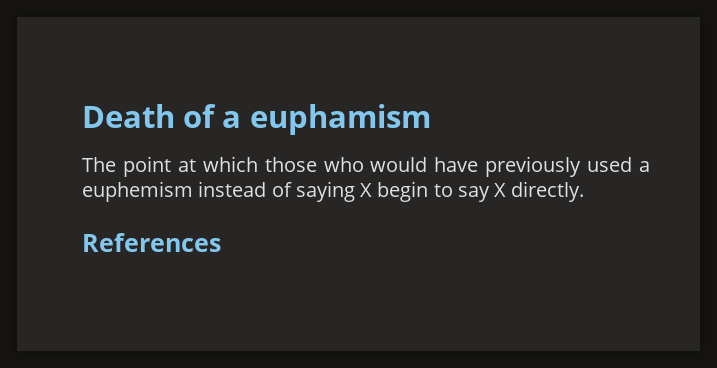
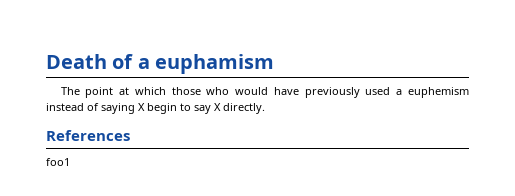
+ foo1

